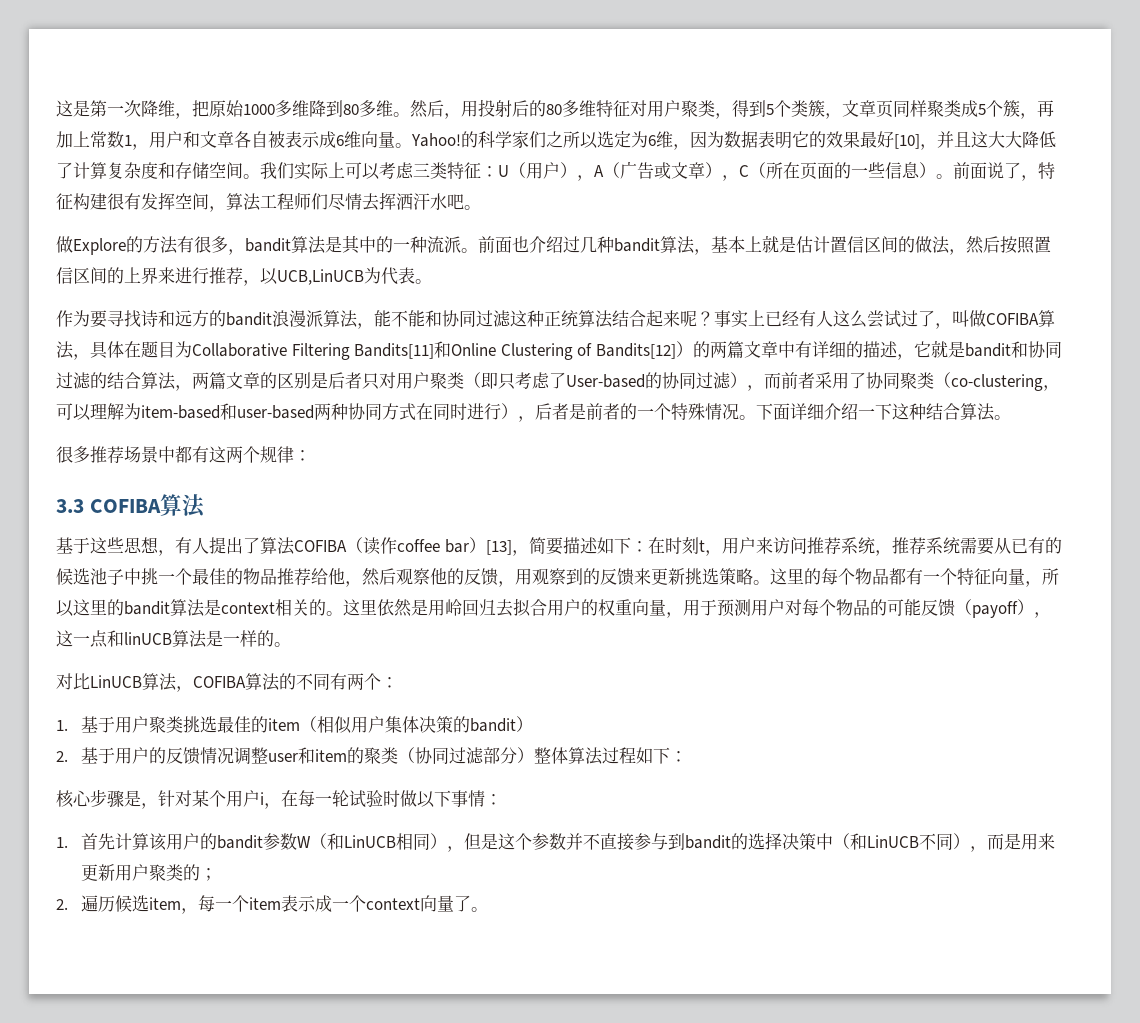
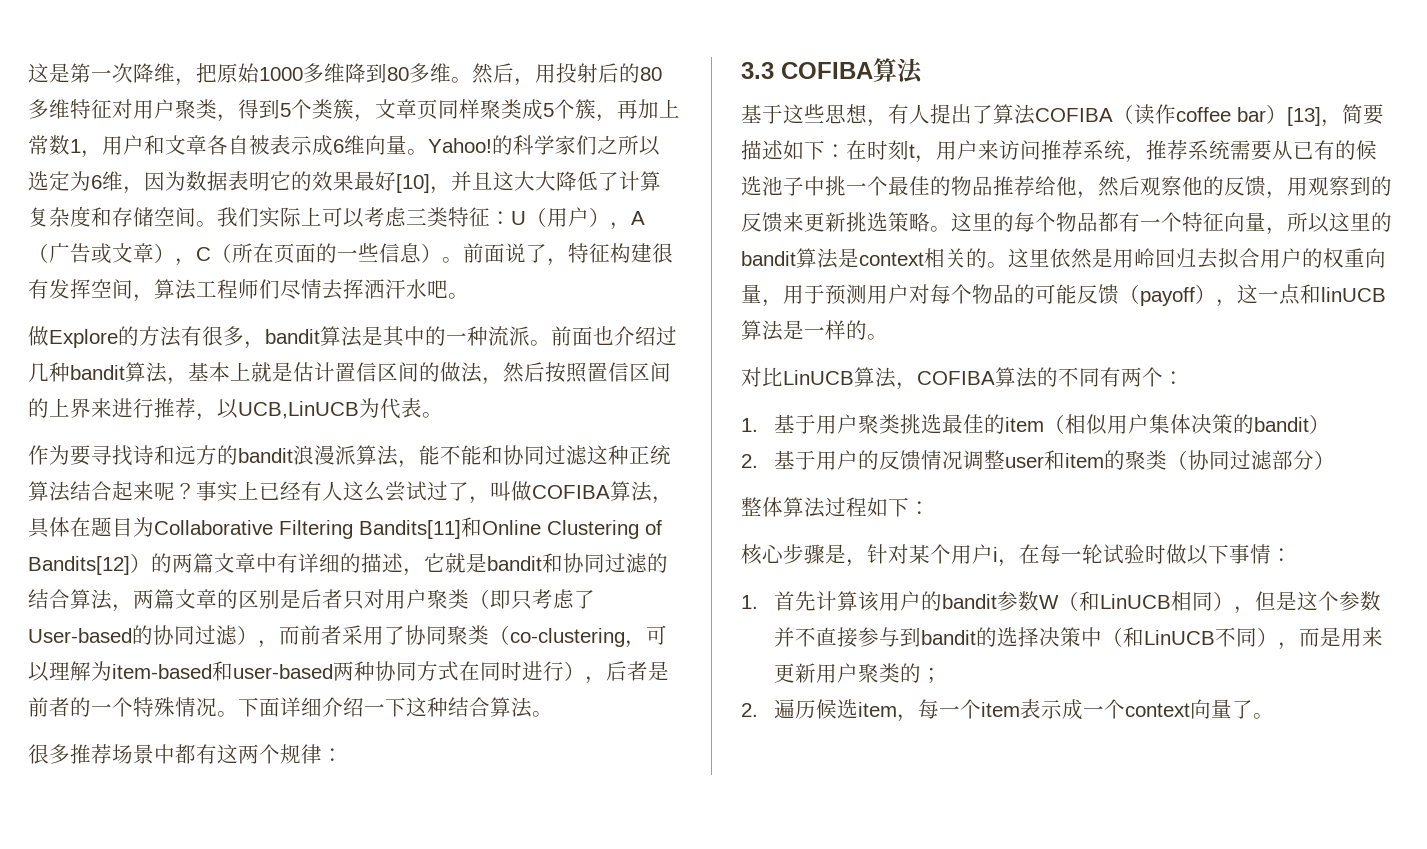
- 2.基于用户的反馈情况调整user和item的聚类（协同过滤部分）整体算法过程如下：
+ 2.基于用户的反馈情况调整user和item的聚类（协同过滤部分）
+ 整体算法过程如下：

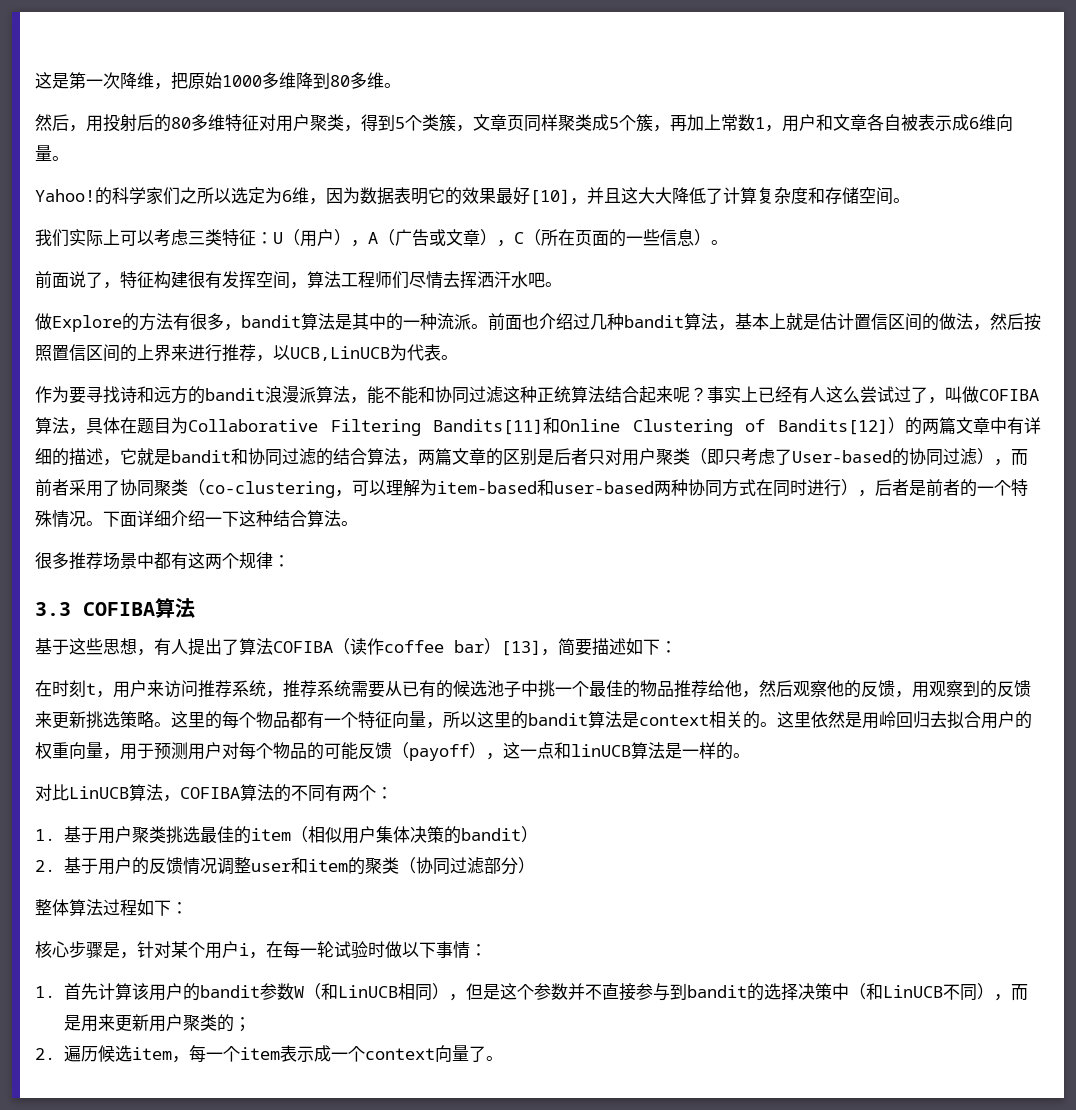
- 这是第一次降维，把原始1000多维降到80多维。然后，用投射后的80多维特征对用户聚类，得到5个类簇，文章页同样聚类成5个簇，再加上常数1，用户和文章各自被表示成6维向量。Yahoo!
+ 这是第一次降维，把原始1000多维降到80多维。
+ 然后，用投射后的80多维特征对用户聚类，得到5个类簇，文章页同样聚类成5个簇，再加上常数1，用户和文章各自被表示成6维向量。
+ Yahoo!
- 的科学家们之所以选定为6维，因为数据表明它的效果最好[10]，并且这大大降低了计算复杂度和存储空间。我们实际上可以考虑三类特征：
+ 的科学家们之所以选定为6维，因为数据表明它的效果最好[10]，并且这大大降低了计算复杂度和存储空间。
+ 我们实际上可以考虑三类特征：
- U（用户），A（广告或文章），C（所在页面的一些信息）。前面说了，特征构建很有发挥空间，算法工程师们尽情去挥洒汗水吧。
+ U（用户），A（广告或文章），C（所在页面的一些信息）。
+ 前面说了，特征构建很有发挥空间，算法工程师们尽情去挥洒汗水吧。
- 基于这些思想，有人提出了算法COFIBA（读作coffee bar）[13]，简要描述如下：在时刻t，用户来访问推荐系统，推荐系统需要从已有的候选池子中挑一个最佳的物品推荐给他，然后观察他的反馈，用观察到的反馈来更新挑选策略。
+ 基于这些思想，有人提出了算法COFIBA（读作coffee bar）[13]，简要描述如下：
+ 在时刻t，用户来访问推荐系统，推荐系统需要从已有的候选池子中挑一个最佳的物品推荐给他，然后观察他的反馈，用观察到的反馈来更新挑选策略。

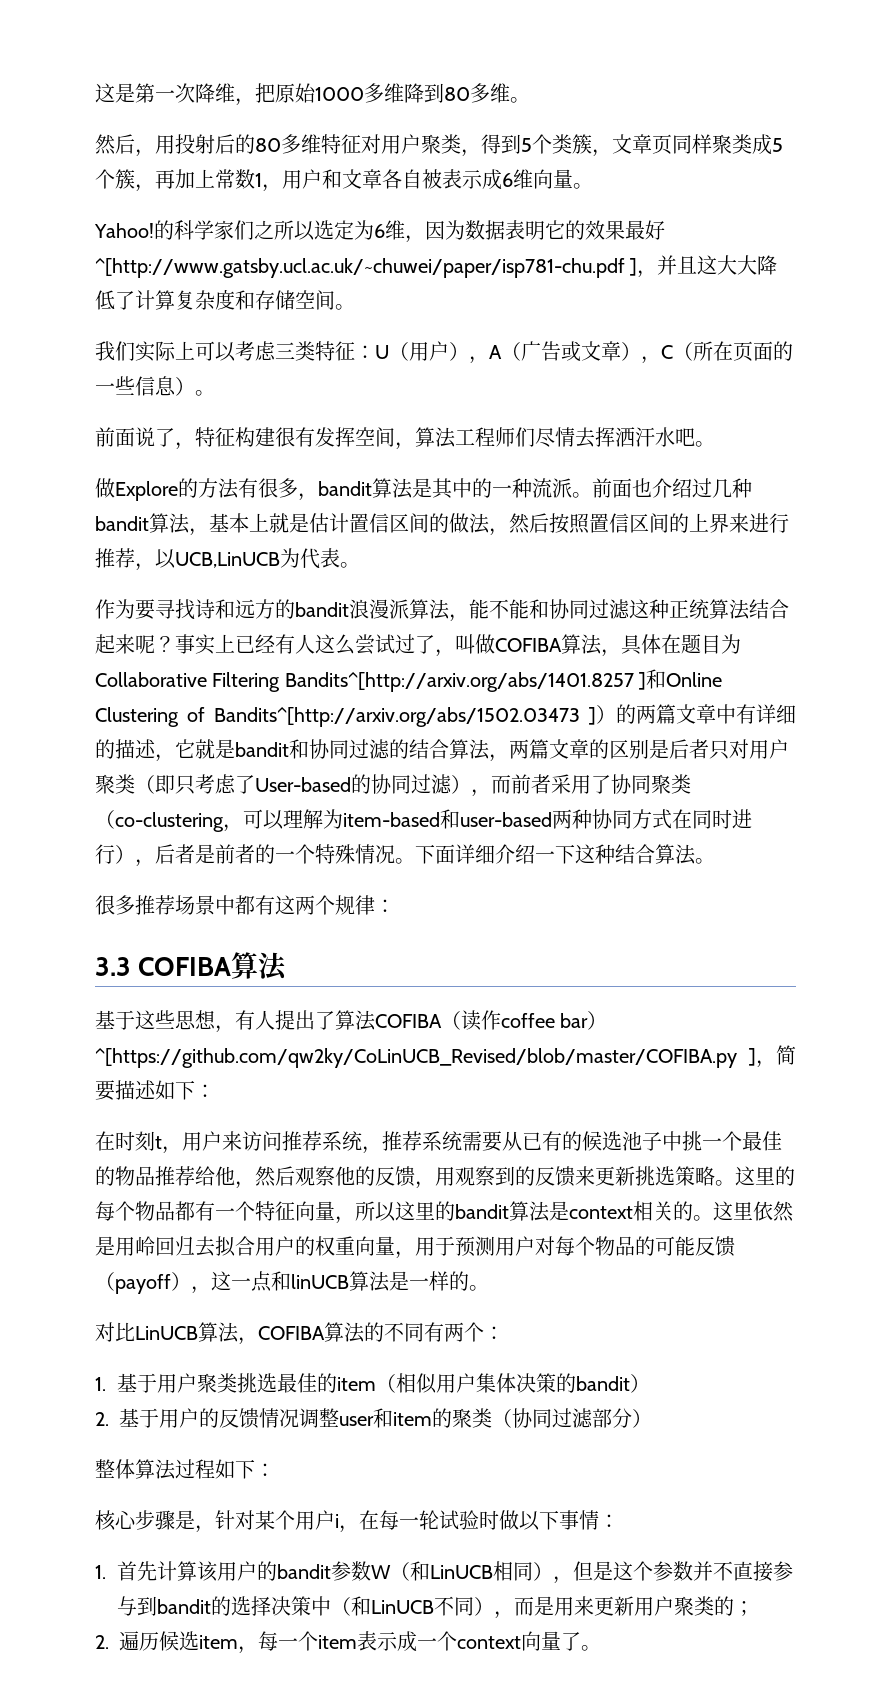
- 的科学家们之所以选定为6维，因为数据表明它的效果最好[10]，并且这大大降低了计算复杂度和存储空间。
+ 的科学家们之所以选定为6维，因为数据表明它的效果最好^[http://www.gatsby.ucl.ac.uk/~chuwei/paper/isp781-chu.pdf ]，并且这大大降低了计算复杂度和存储空间。
- 事实上已经有人这么尝试过了，叫做COFIBA算法，具体在题目为Collaborative Filtering Bandits[11]和Online Clustering of Bandits[12]）的两篇文章中有详细的描述，它就是bandit和协同过滤的结合算法，两篇文章的区别是后者只对用户聚类（即只考虑了User-based的协同过滤），而前者采用了协同聚类（co-clustering，可以理解为item-based和user-based两种协同方式在同时进行），后者是前者的一个特殊情况。
+ 事实上已经有人这么尝试过了，叫做COFIBA算法，具体在题目为Collaborative Filtering Bandits^[http://arxiv.org/abs/1401.8257 ]和Online Clustering of Bandits^[http://arxiv.org/abs/1502.03473 ]）的两篇文章中有详细的描述，它就是bandit和协同过滤的结合算法，两篇文章的区别是后者只对用户聚类（即只考虑了User-based的协同过滤），而前者采用了协同聚类（co-clustering，可以理解为item-based和user-based两种协同方式在同时进行），后者是前者的一个特殊情况。
- 基于这些思想，有人提出了算法COFIBA（读作coffee bar）[13]，简要描述如下：
+ 基于这些思想，有人提出了算法COFIBA（读作coffee bar）^[https://github.com/qw2ky/CoLinUCB_Revised/blob/master/COFIBA.py ]，简要描述如下：

